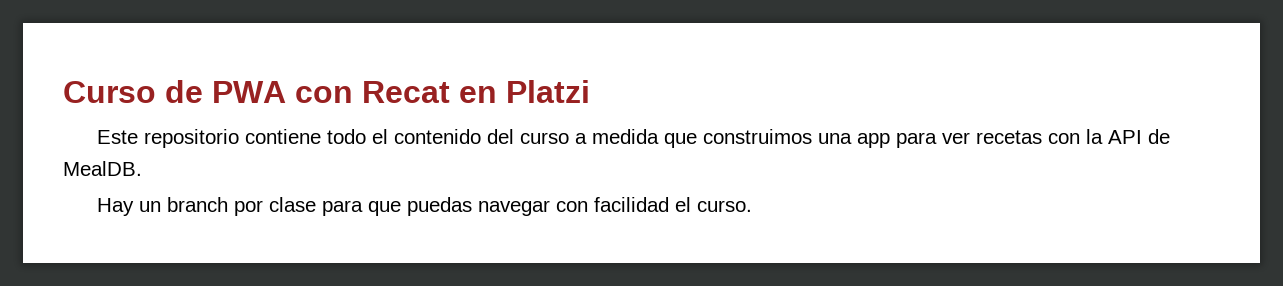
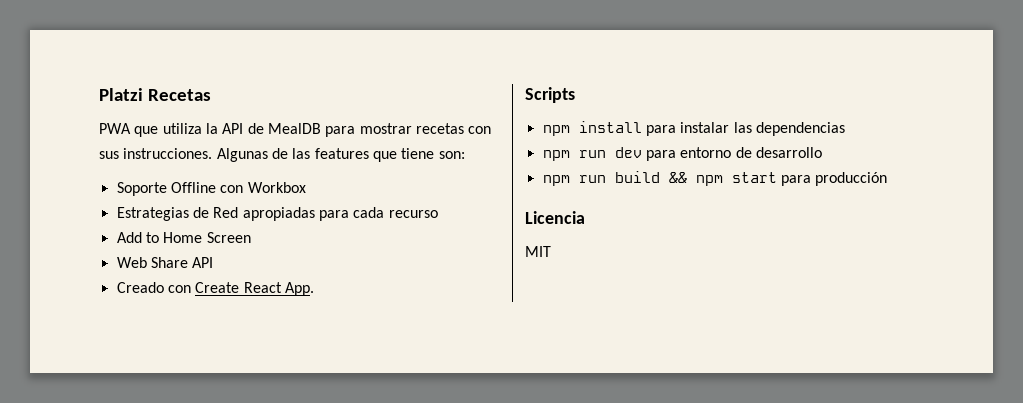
- Curso de PWA con Recat en Platzi
- Este repositorio contiene todo el contenido del curso a medida que construimos una app para ver recetas con la API de MealDB.
- Hay un branch por clase para que puedas navegar con facilidad el curso.
+ Platzi Recetas
+ PWA que utiliza la API de MealDB para mostrar recetas con sus instrucciones. Algunas de las features que tiene son:
+ Soporte Offline con Workbox
+ Estrategias de Red apropiadas para cada recurso
+ Add to Home Screen
+ Web Share API
+ Creado con Create React App.
+ Scripts
+ npm install para instalar las dependencias
+ npm run dev para entorno de desarrollo
+ npm run build && npm start para producción
+ Licencia
+ MIT

